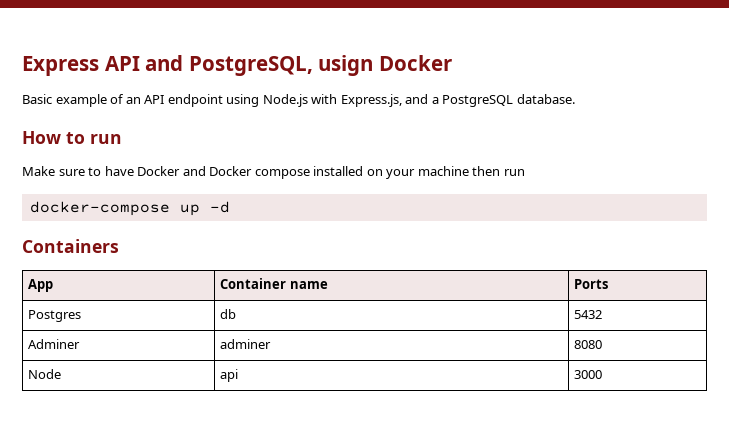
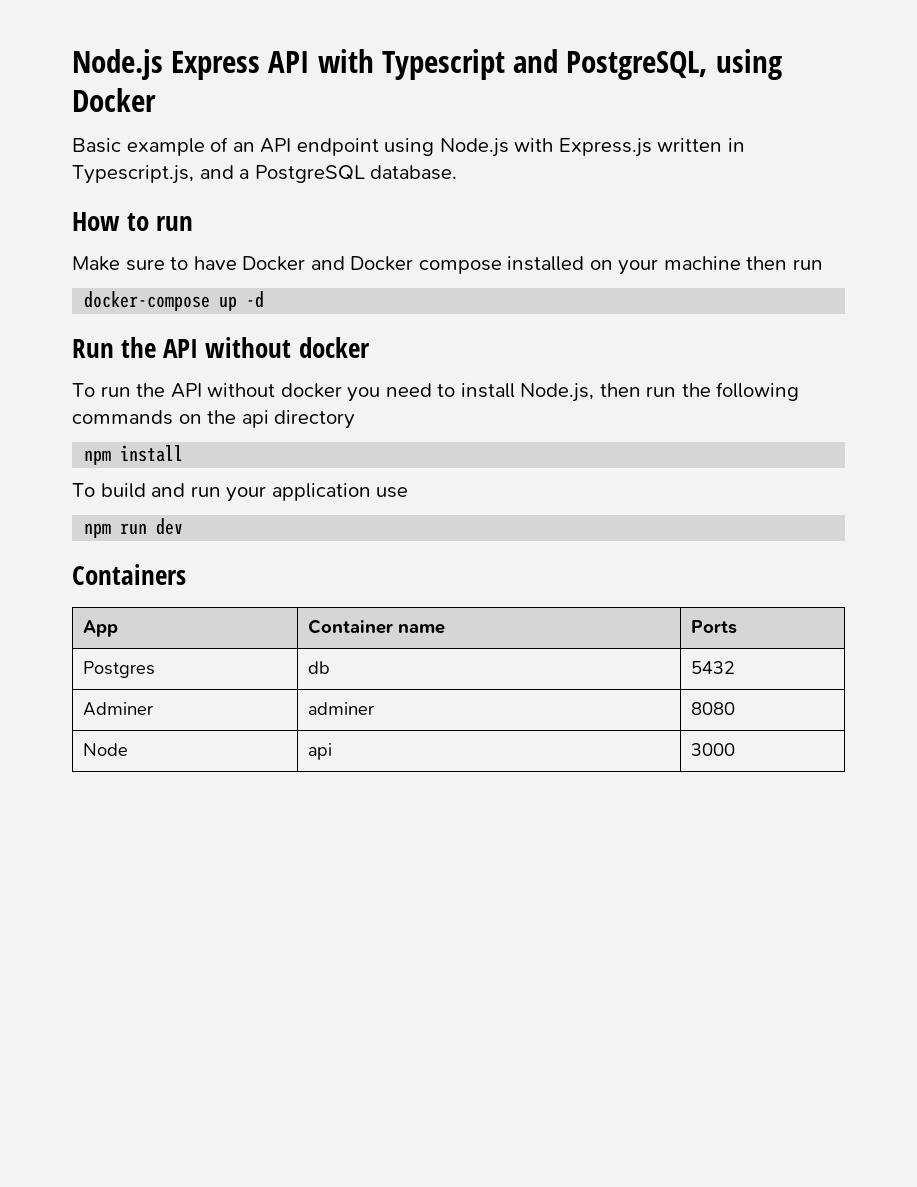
- Express API and PostgreSQL, usign Docker
+ Node.js Express API with Typescript and PostgreSQL, using Docker
- Basic example of an API endpoint using Node.js with Express.js, and a PostgreSQL database.
+ Basic example of an API endpoint using Node.js with Express.js written in Typescript.js, and a PostgreSQL database.
+ Run the API without docker
+ To run the API without docker you need to install Node.js, then run the following commands on the api directory
+ npm install
+ To build and run your application use
+ npm run dev

